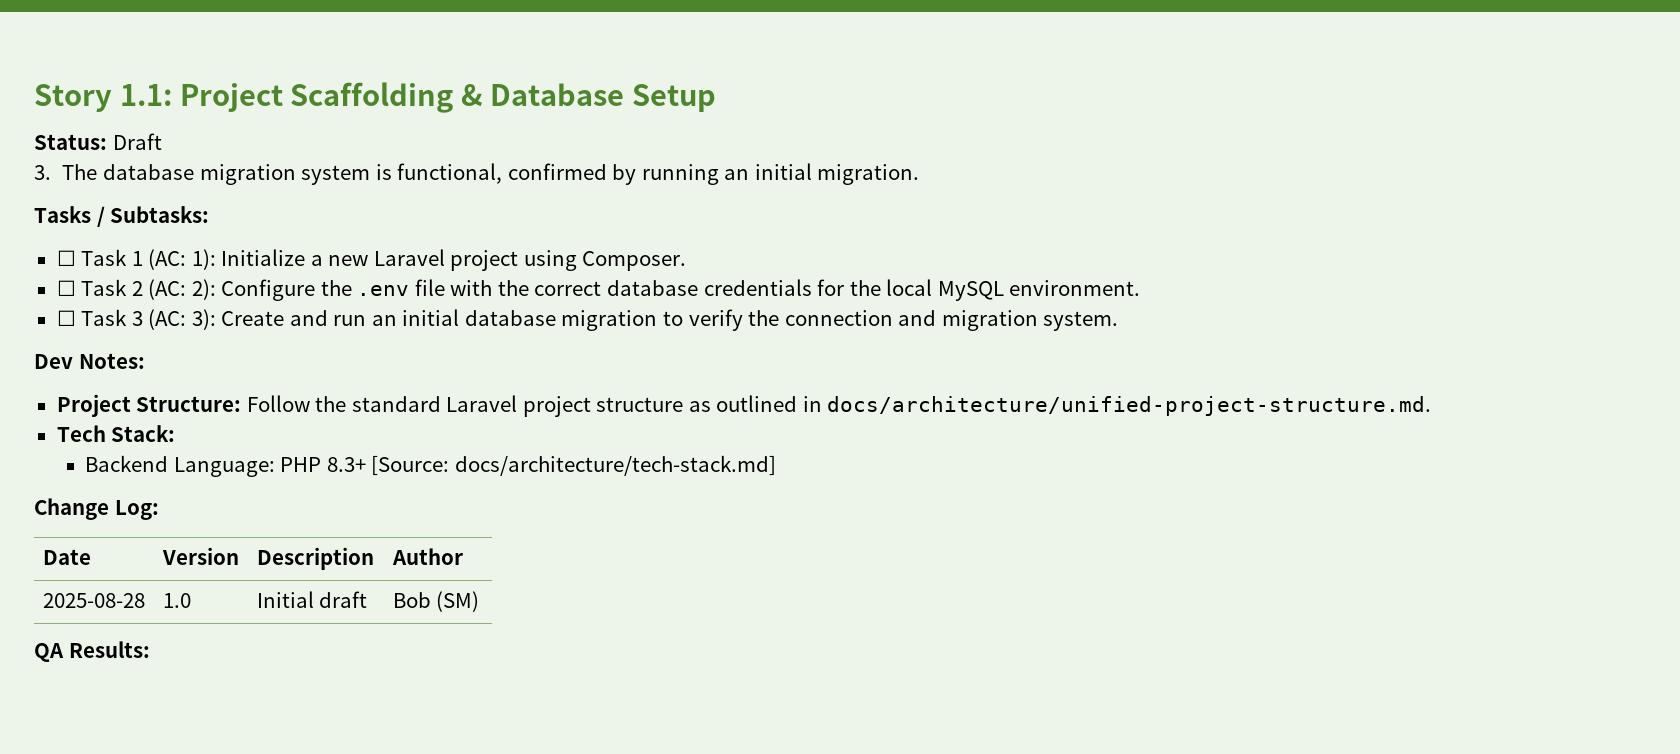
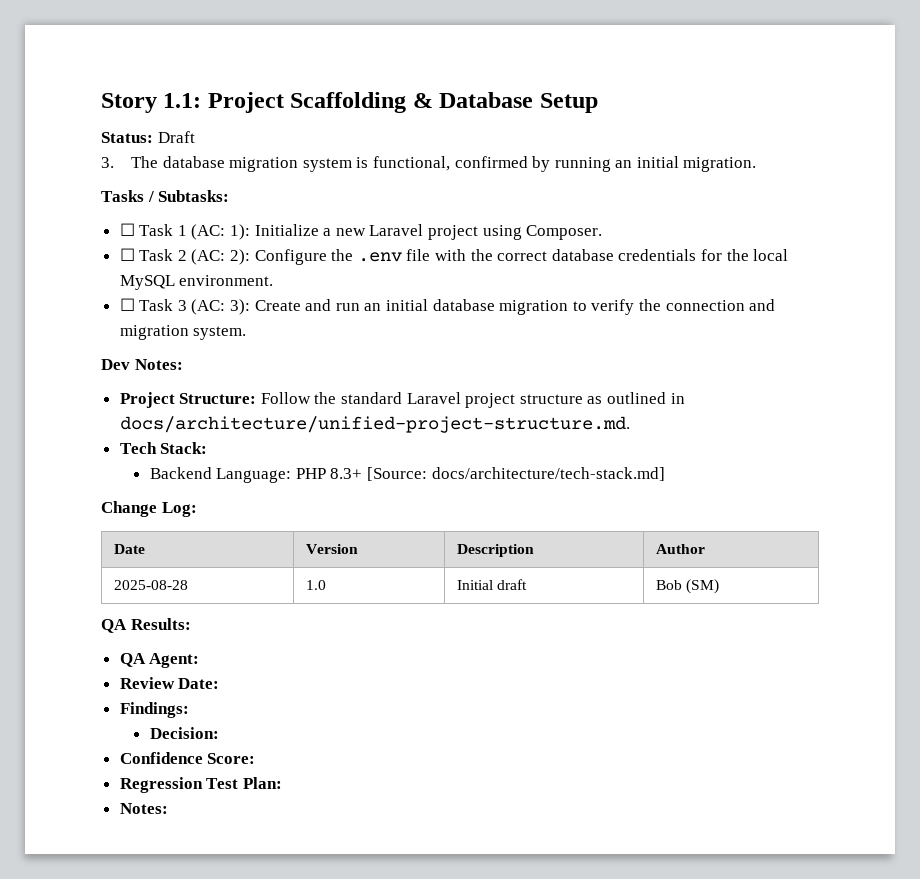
+ QA Agent:
+ Review Date:
+ Findings:
+ Decision:
+ Confidence Score:
+ Regression Test Plan:
+ Notes:

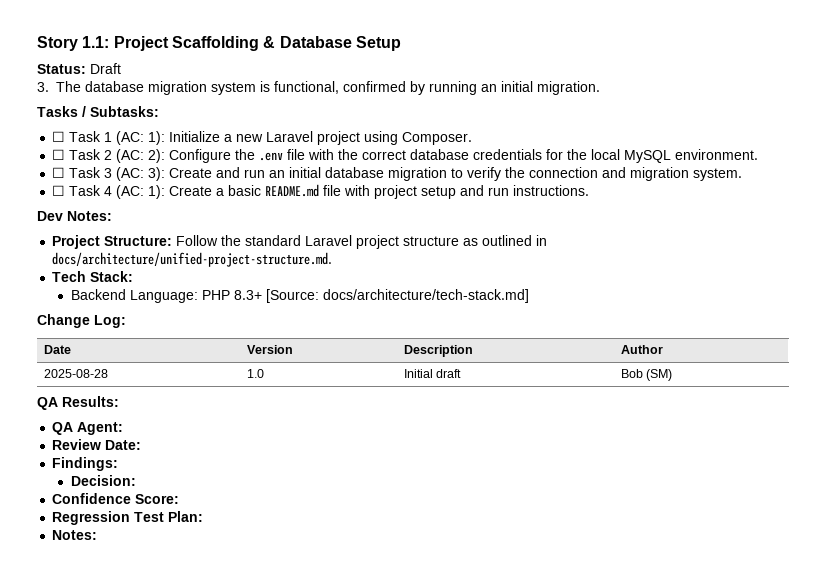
+ ☐ Task 4 (AC: 1): Create a basic README.md file with project setup and run instructions.

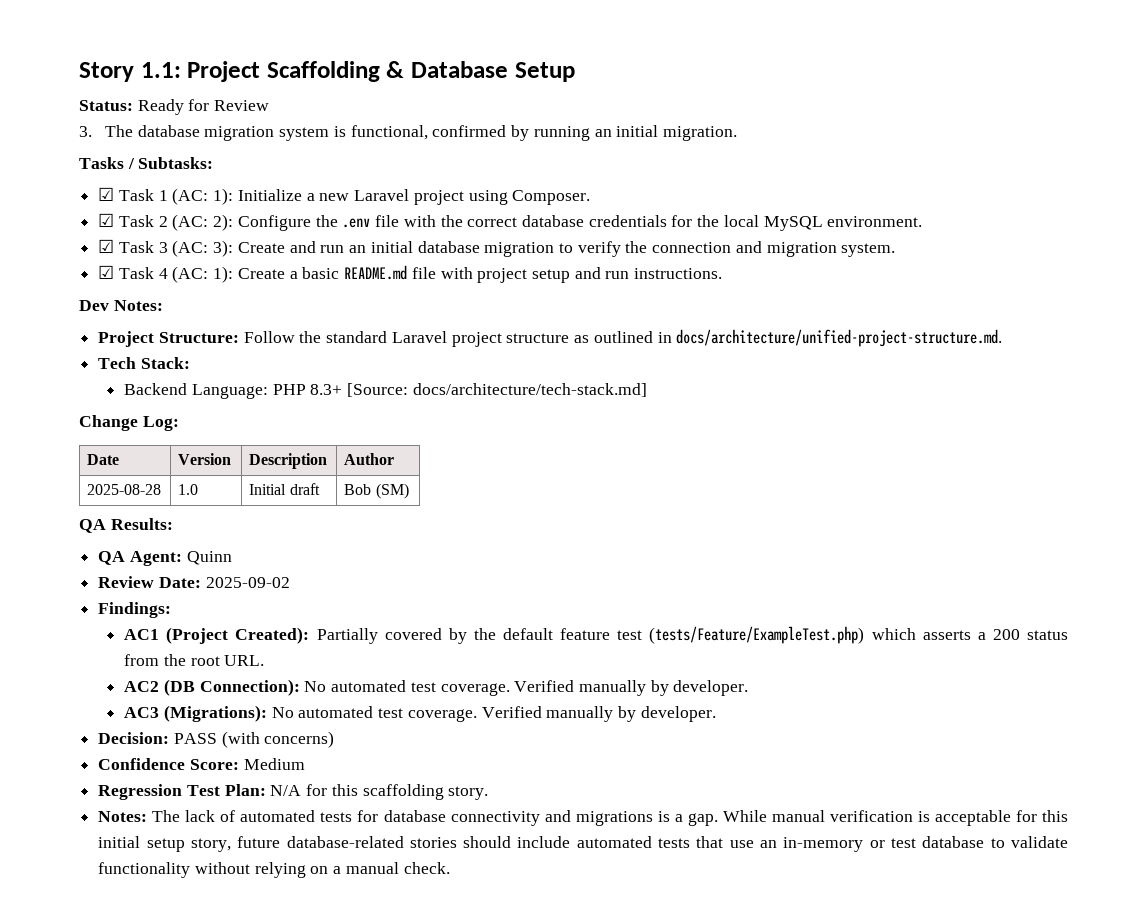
- Status: Draft
+ Status: Ready for Review
- ☐ Task 1 (AC: 1): Initialize a new Laravel project using Composer.
+ ☑ Task 1 (AC: 1): Initialize a new Laravel project using Composer.
- ☐ Task 2 (AC: 2): Configure the .env file with the correct database credentials for the local MySQL environment.
+ ☑ Task 2 (AC: 2): Configure the .env file with the correct database credentials for the local MySQL environment.
- ☐ Task 3 (AC: 3): Create and run an initial database migration to verify the connection and migration system.
+ ☑ Task 3 (AC: 3): Create and run an initial database migration to verify the connection and migration system.
- ☐ Task 4 (AC: 1): Create a basic README.md file with project setup and run instructions.
+ ☑ Task 4 (AC: 1): Create a basic README.md file with project setup and run instructions.
- QA Agent:
+ QA Agent: Quinn
- Review Date:
+ Review Date: 2025-09-02
- Decision:
+ AC1 (Project Created): Partially covered by the default feature test (tests/Feature/ExampleTest.php) which asserts a 200 status from the root URL.
+ AC2 (DB Connection): No automated test coverage. Verified manually by developer.
+ AC3 (Migrations): No automated test coverage. Verified manually by developer.
+ Decision: PASS (with concerns)
- Confidence Score:
+ Confidence Score: Medium
- Regression Test Plan:
- Notes:
+ Regression Test Plan: N/A for this scaffolding story.
+ Notes: The lack of automated tests for database connectivity and migrations is a gap. While manual verification is acceptable for this initial setup story, future database-related stories should include automated tests that use an in-memory or test database to validate functionality without relying on a manual check.

